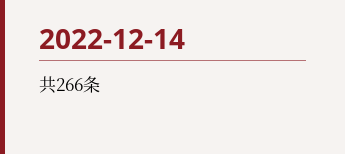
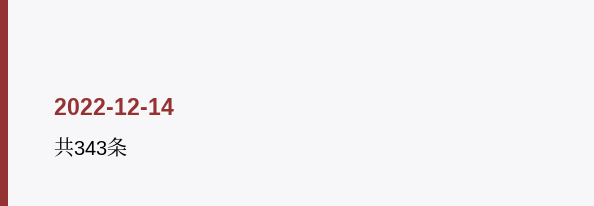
- 共266条
+ 共343条

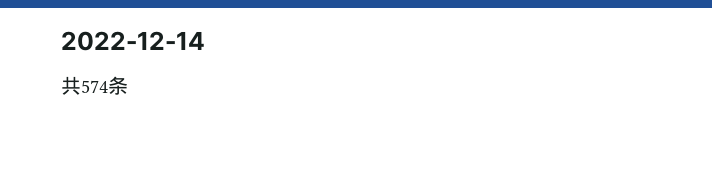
- 共343条
+ 共574条

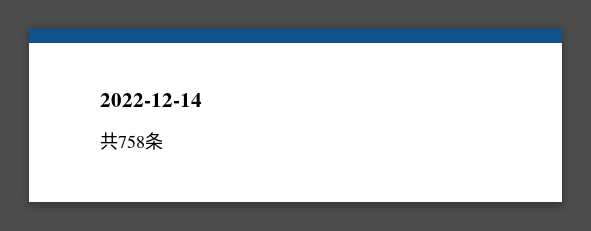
- 共574条
+ 共758条

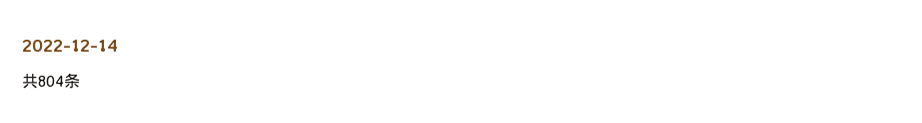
- 共758条
+ 共804条

